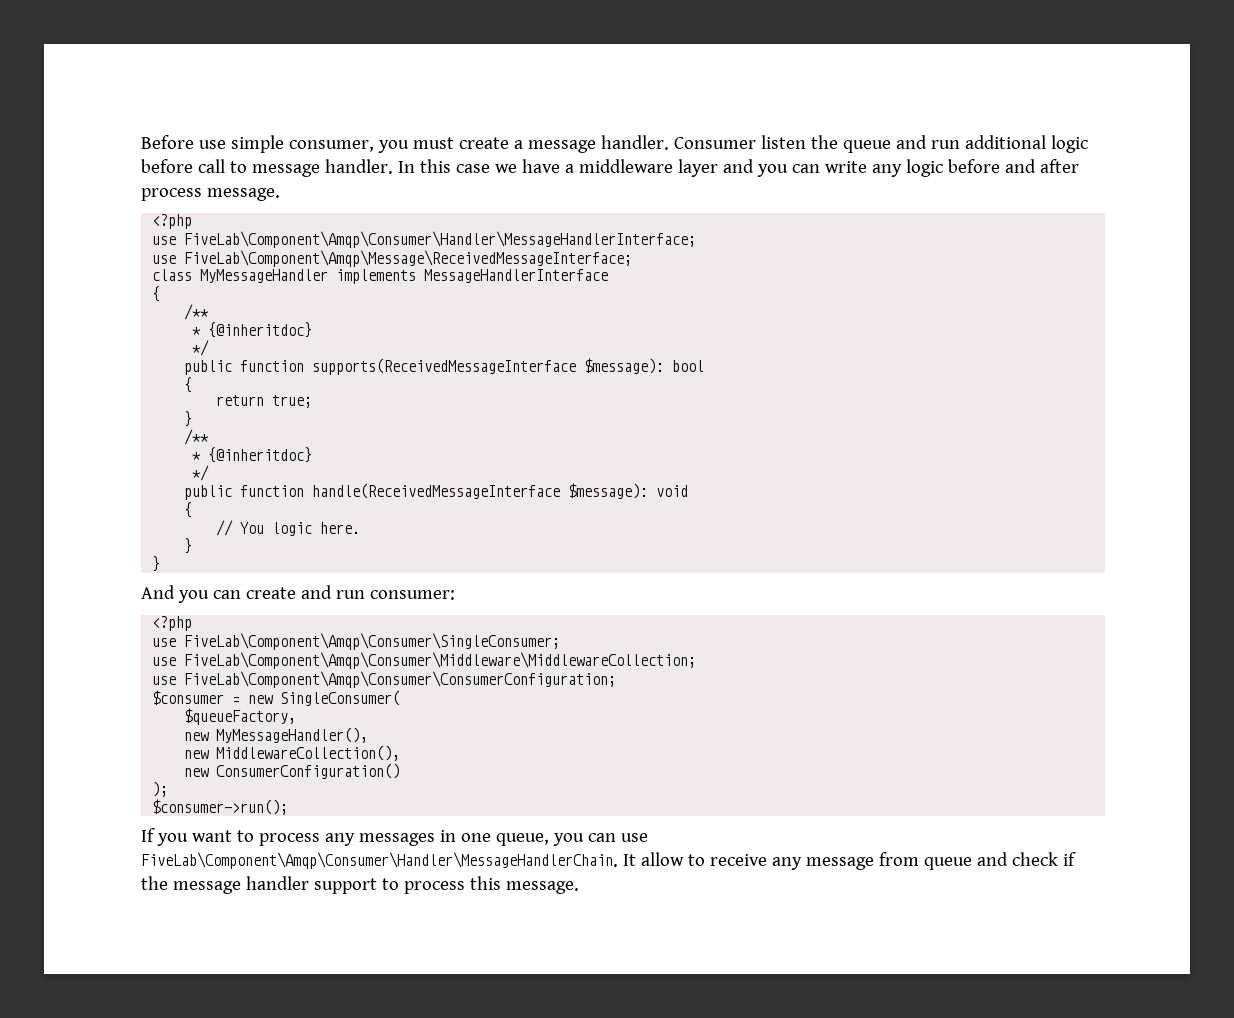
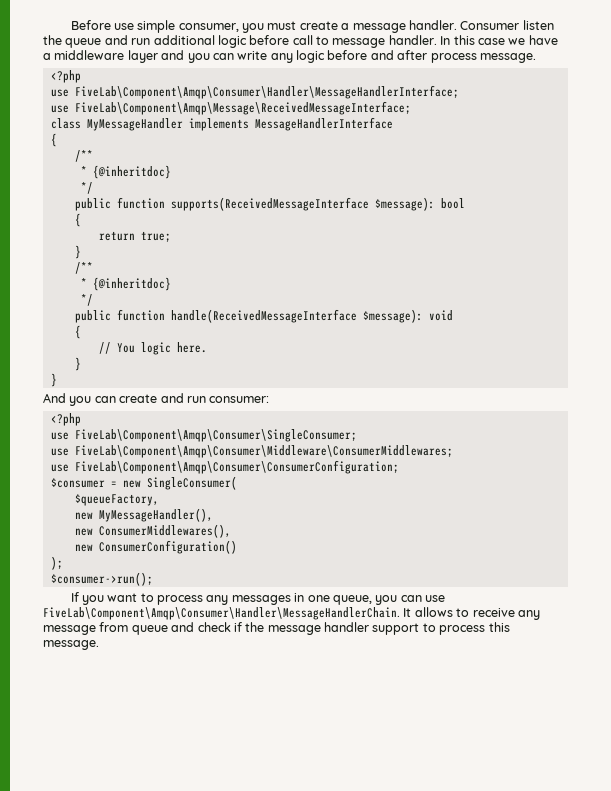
- use FiveLab\Component\Amqp\Consumer\Middleware\MiddlewareCollection;
+ use FiveLab\Component\Amqp\Consumer\Middleware\ConsumerMiddlewares;
- new MiddlewareCollection(),
+ new ConsumerMiddlewares(),
- It allow to receive any message from queue and check if the message handler support to process this message.
+ It allows to receive any message from queue and check if the message handler support to process this message.

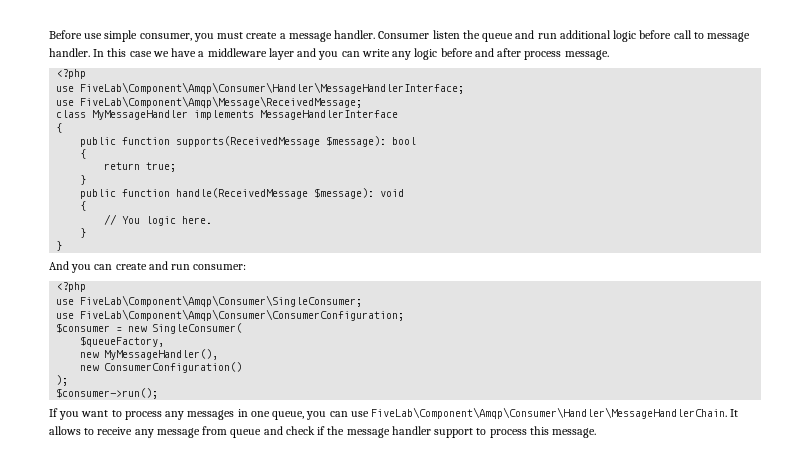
- use FiveLab\Component\Amqp\Message\ReceivedMessageInterface;
+ use FiveLab\Component\Amqp\Message\ReceivedMessage;
  class MyMessageHandler implements MessageHandlerInterface
  {
- /**
- * {@inheritdoc}
- */
- public function supports(ReceivedMessageInterface $message): bool
+ public function supports(ReceivedMessage $message): bool
  return true;
  }
- /**
- * {@inheritdoc}
- */
- public function handle(ReceivedMessageInterface $message): void
+ public function handle(ReceivedMessage $message): void
- use FiveLab\Component\Amqp\Consumer\Middleware\ConsumerMiddlewares;
- new ConsumerMiddlewares(),

